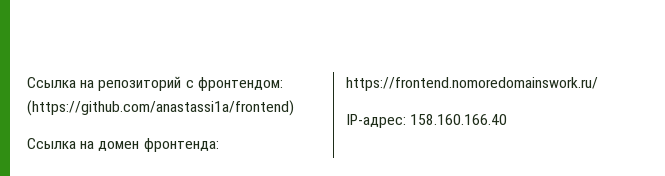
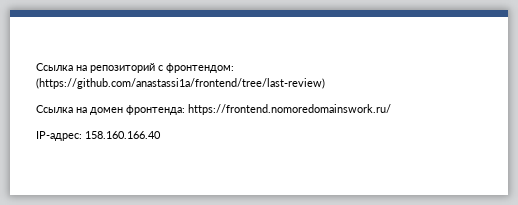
- Ссылка на репозиторий с фронтендом: (https://github.com/anastassi1a/frontend)
+ Ссылка на репозиторий с фронтендом: (https://github.com/anastassi1a/frontend/tree/last-review)

